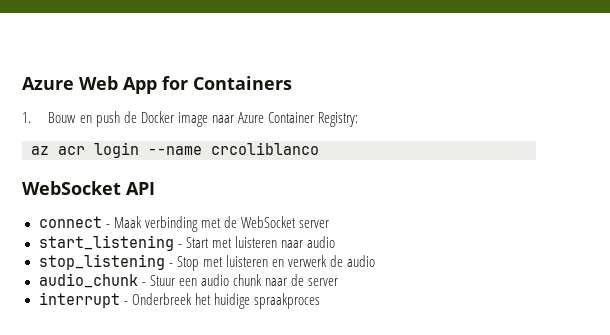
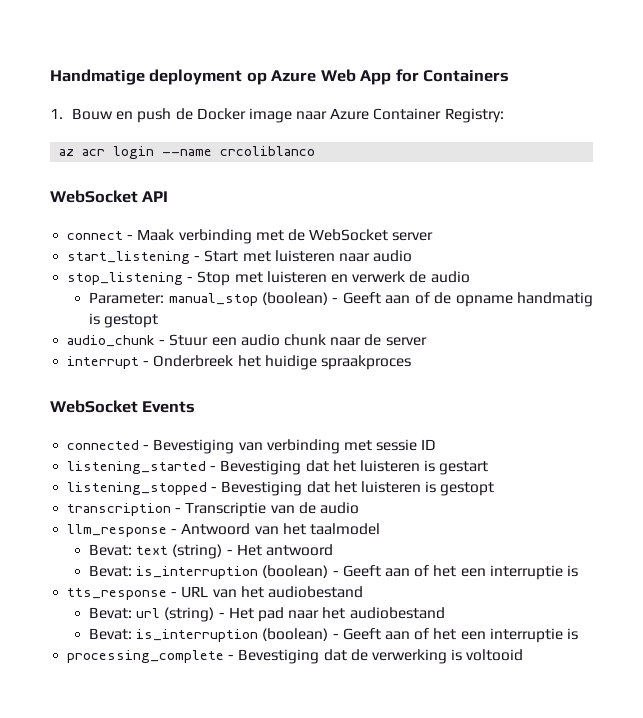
- Azure Web App for Containers
+ Handmatige deployment op Azure Web App for Containers
+ Parameter: manual_stop (boolean) - Geeft aan of de opname handmatig is gestopt
+ WebSocket Events
+ connected - Bevestiging van verbinding met sessie ID
+ listening_started - Bevestiging dat het luisteren is gestart
+ listening_stopped - Bevestiging dat het luisteren is gestopt
+ transcription - Transcriptie van de audio
+ llm_response - Antwoord van het taalmodel
+ Bevat: text (string) - Het antwoord
+ Bevat: is_interruption (boolean) - Geeft aan of het een interruptie is
+ tts_response - URL van het audiobestand
+ Bevat: url (string) - Het pad naar het audiobestand
+ Bevat: is_interruption (boolean) - Geeft aan of het een interruptie is
+ processing_complete - Bevestiging dat de verwerking is voltooid

